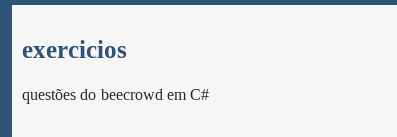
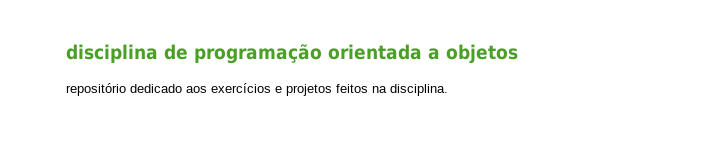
- exercicios
- questões do beecrowd em C#
+ disciplina de programação orientada a objetos
+ repositório dedicado aos exercícios e projetos feitos na disciplina.

